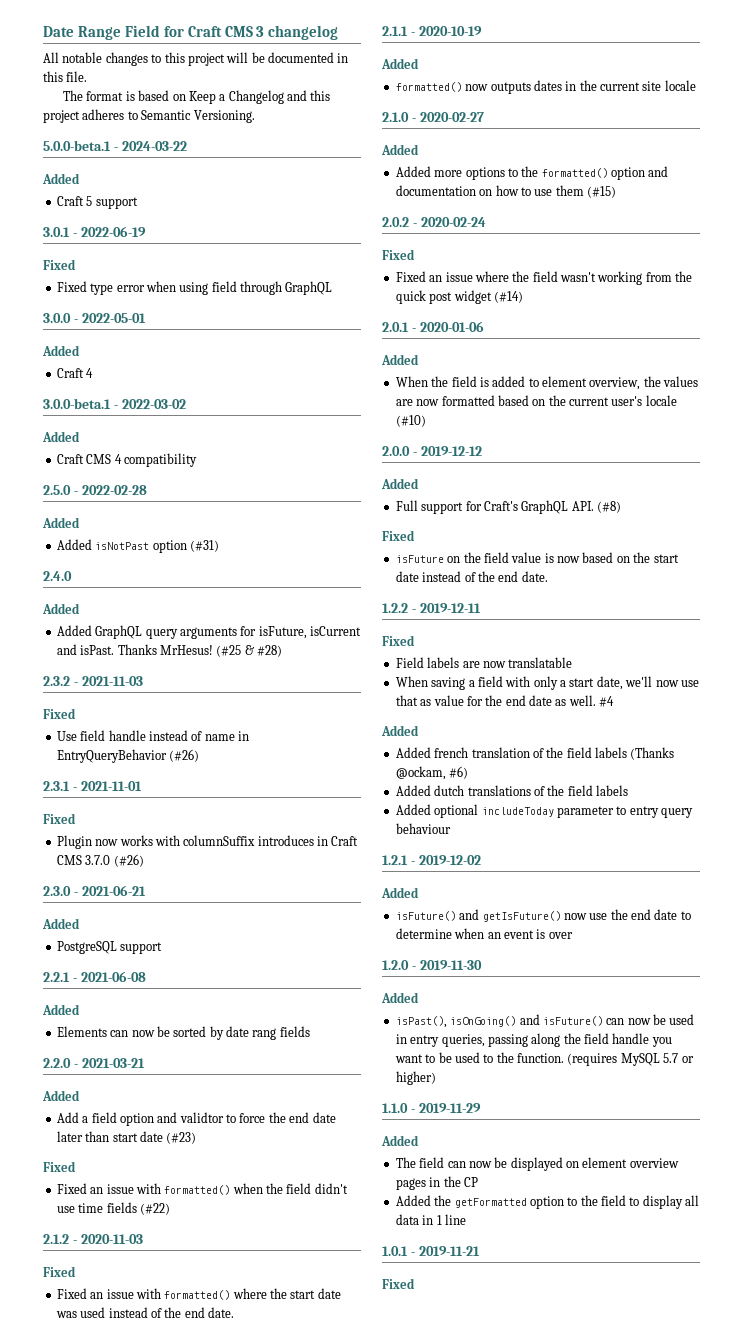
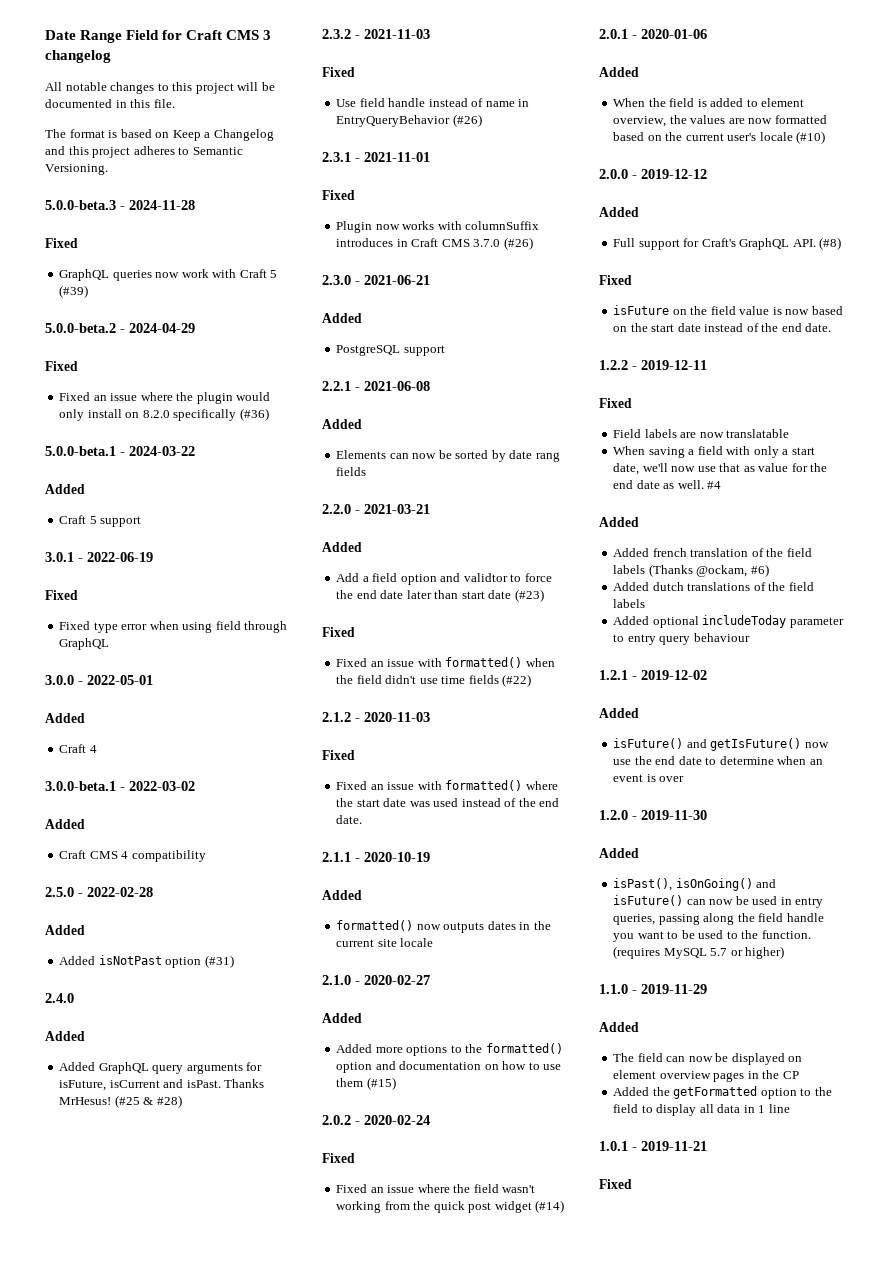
+ 5.0.0-beta.3 - 2024-11-28
+ Fixed
+ GraphQL queries now work with Craft 5 (#39)
+ 5.0.0-beta.2 - 2024-04-29
+ Fixed
+ Fixed an issue where the plugin would only install on 8.2.0 specifically (#36)

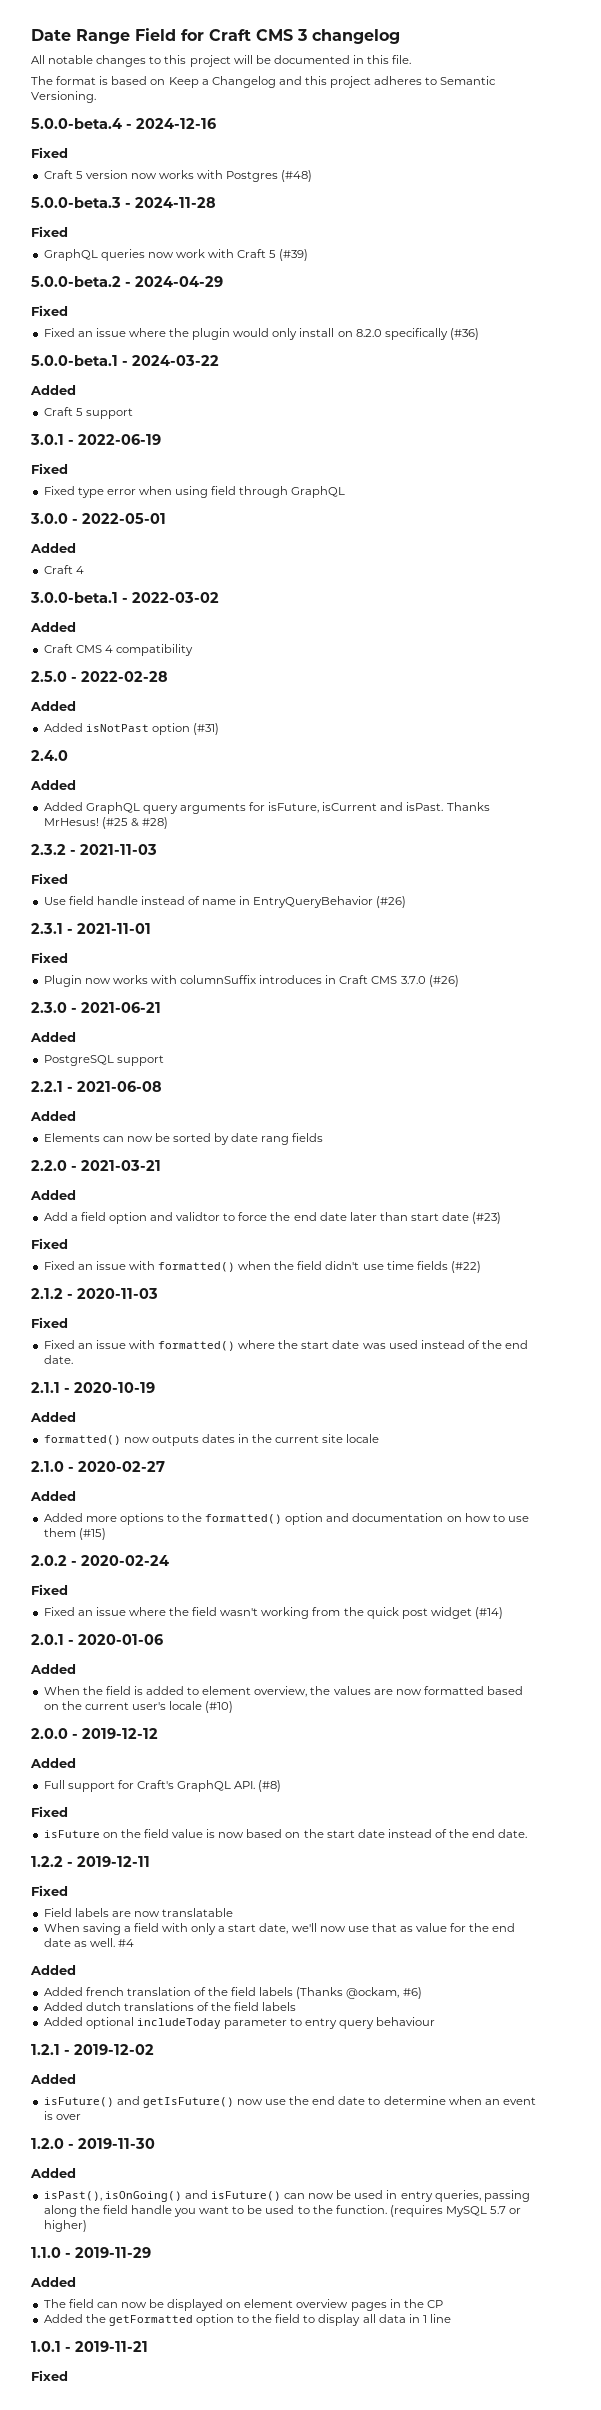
+ 5.0.0-beta.4 - 2024-12-16
+ Fixed
+ Craft 5 version now works with Postgres (#48)

